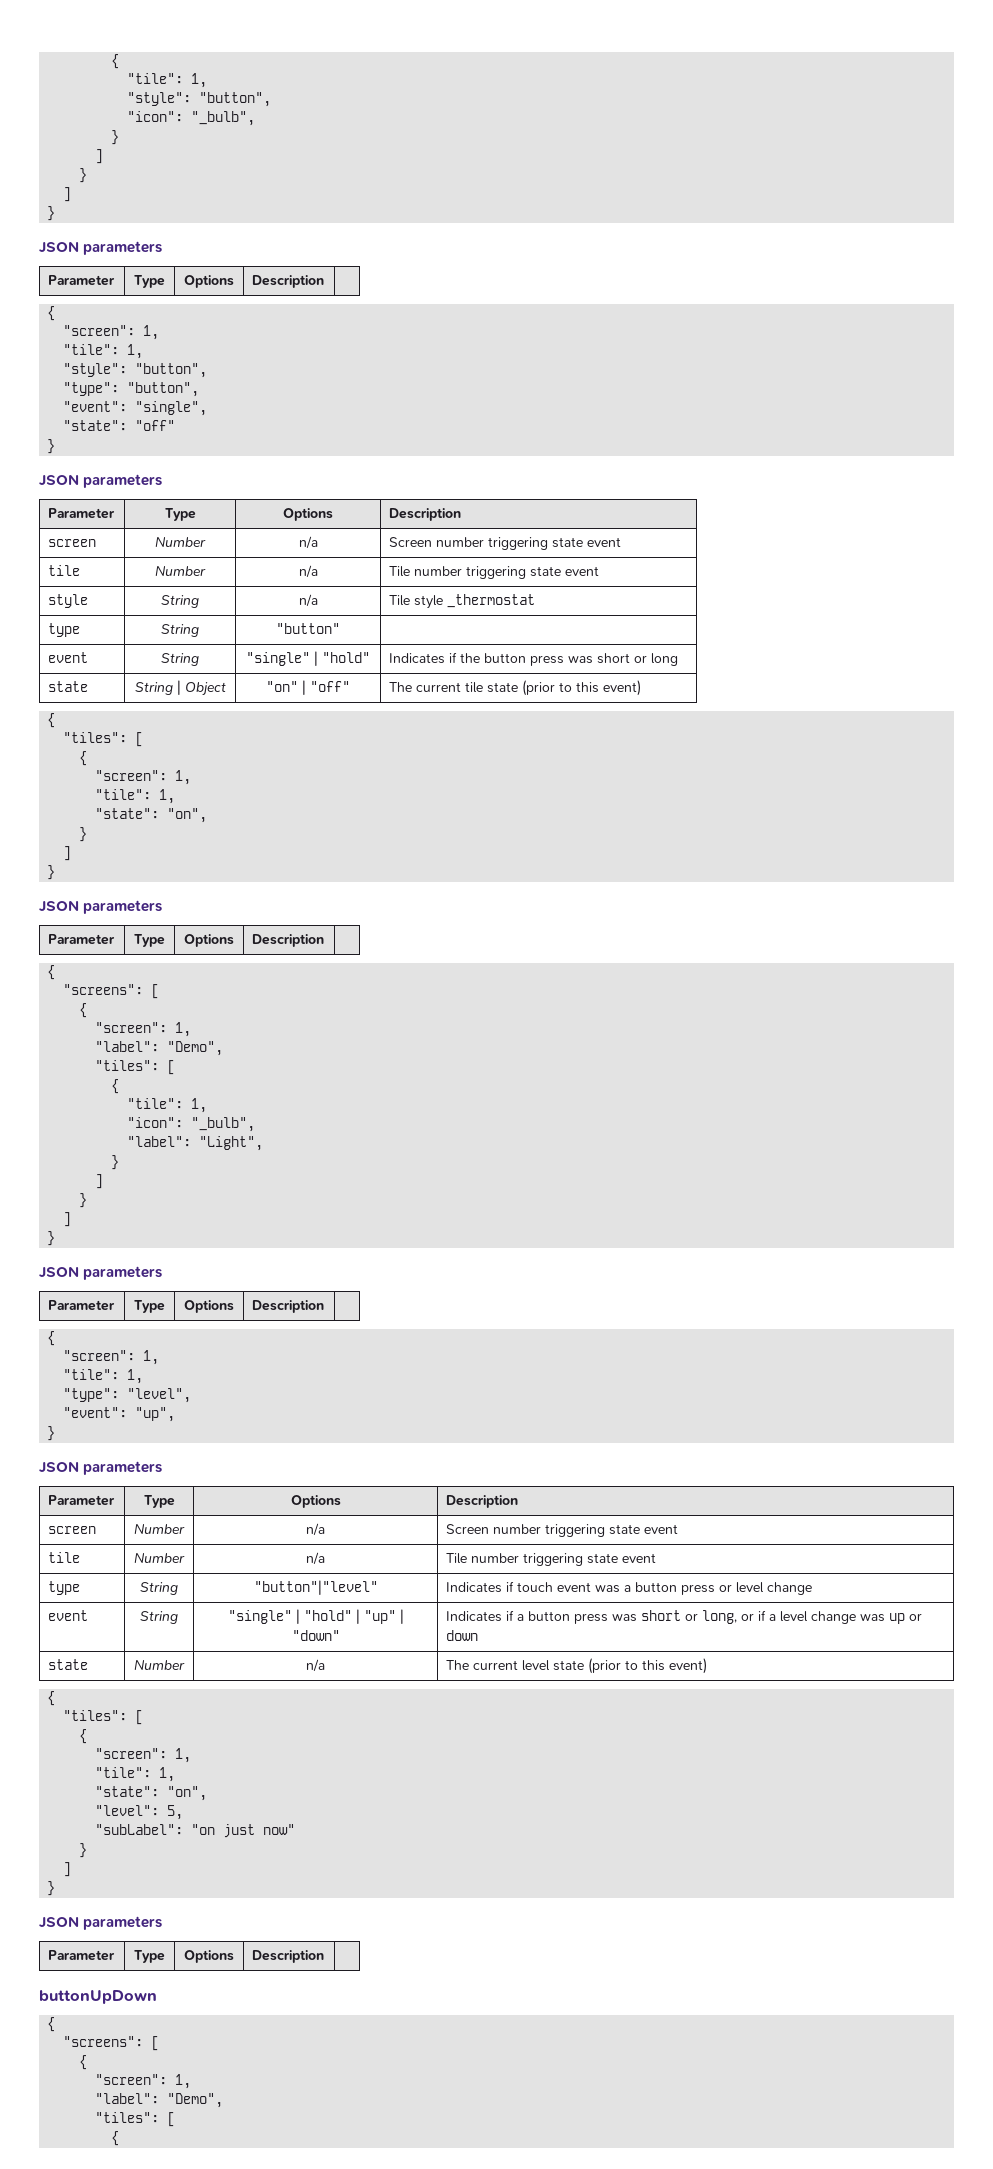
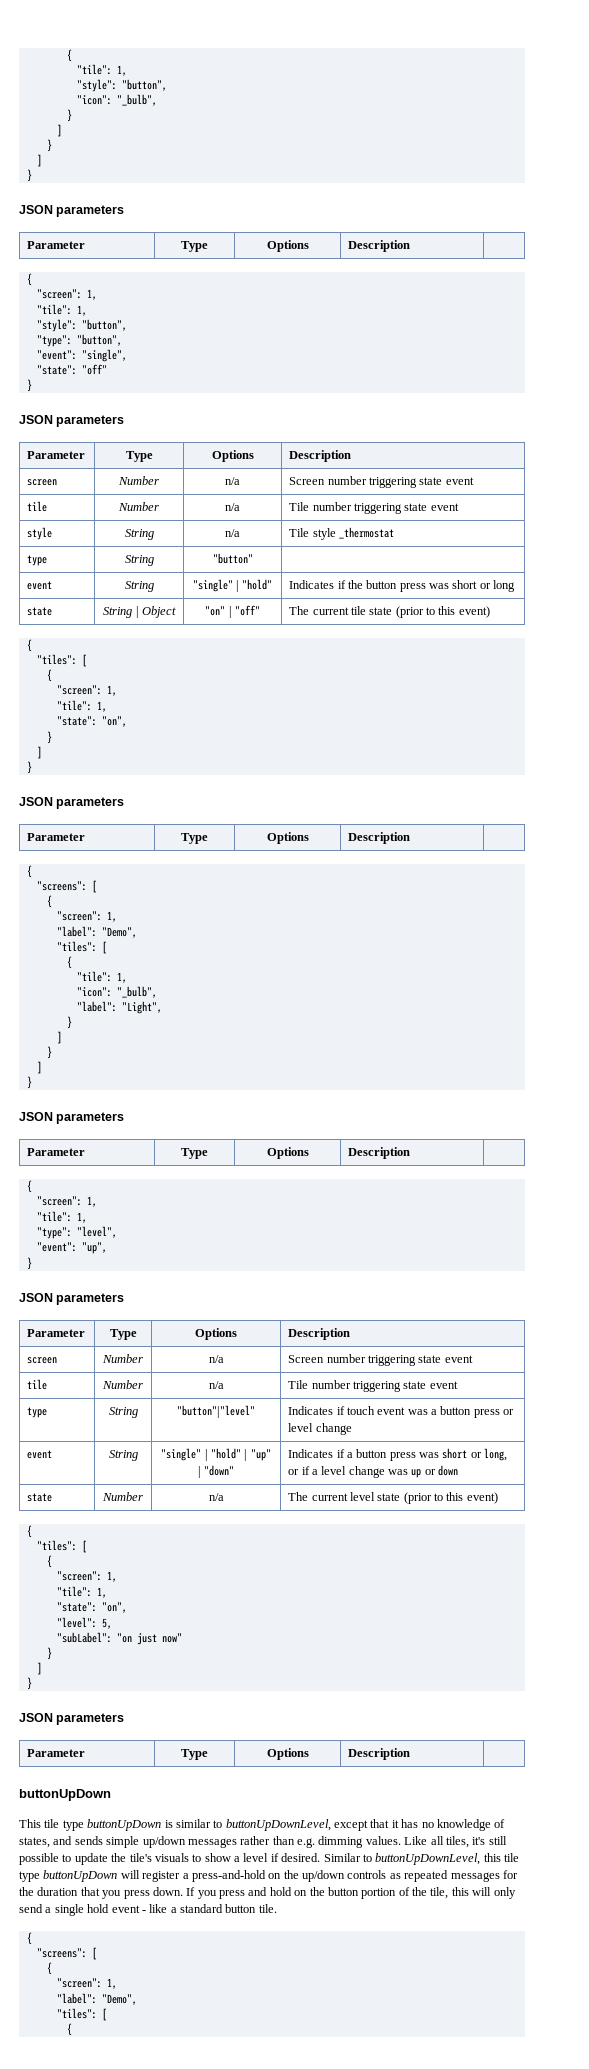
+ This tile type buttonUpDown is similar to buttonUpDownLevel, except that it has no knowledge of states, and sends simple up/down messages rather than e.g. dimming values. Like all tiles, it's still possible to update the tile's visuals to show a level if desired. Similar to buttonUpDownLevel, this tile type buttonUpDown will register a press-and-hold on the up/down controls as repeated messages for the duration that you press down. If you press and hold on the button portion of the tile, this will only send a single hold event - like a standard button tile.

